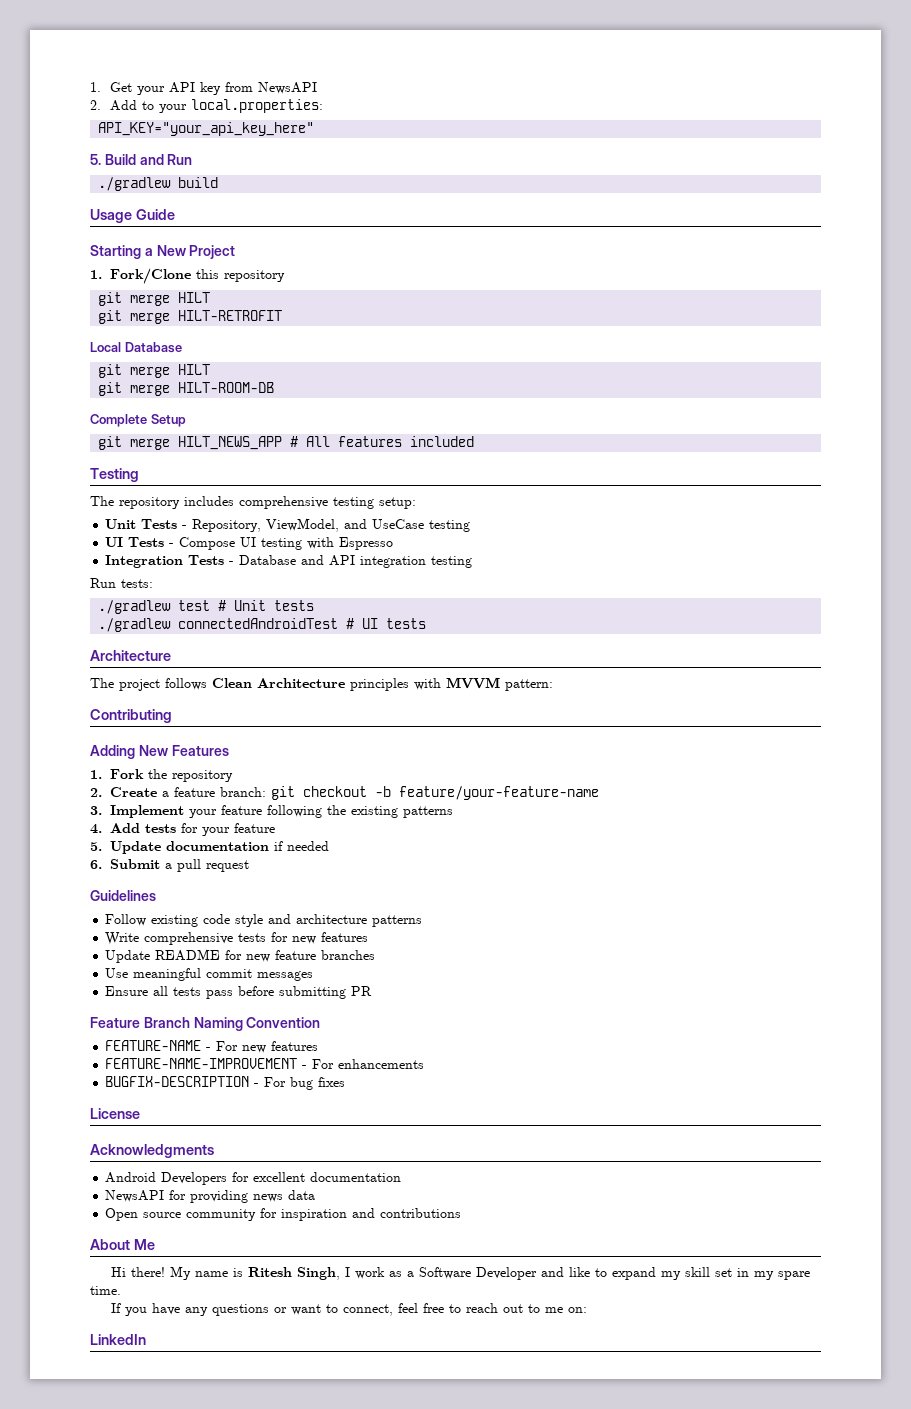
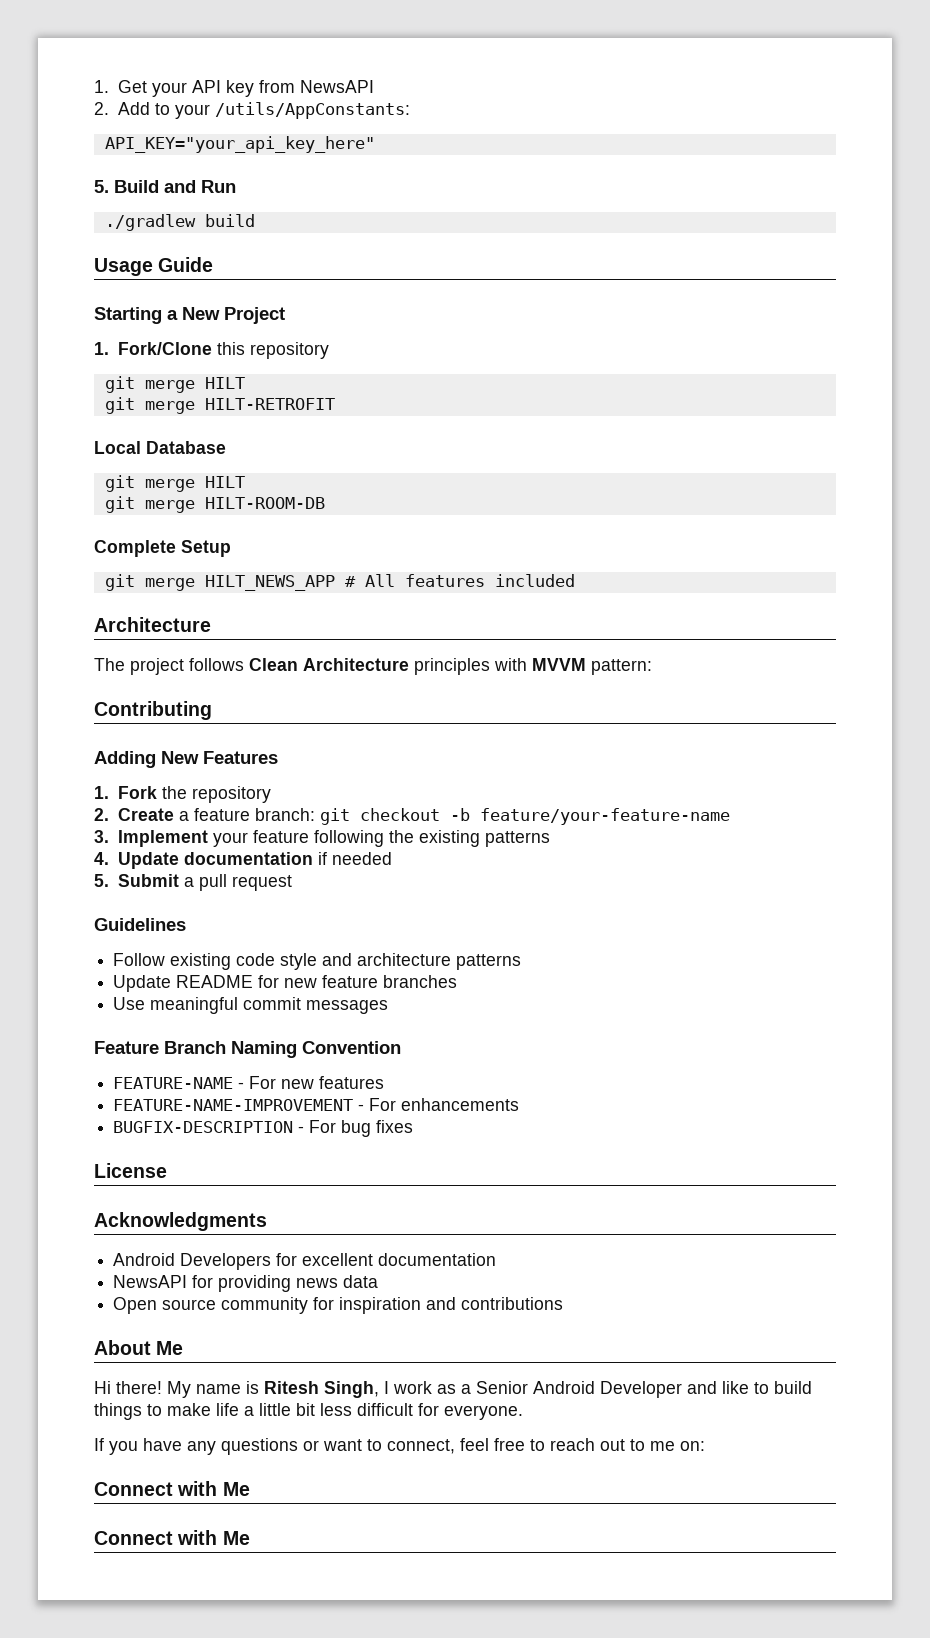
- 2. Add to your local.properties:
+ 2. Add to your /utils/AppConstants:
- Testing
- The repository includes comprehensive testing setup:
- Unit Tests - Repository, ViewModel, and UseCase testing
- UI Tests - Compose UI testing with Espresso
- Integration Tests - Database and API integration testing
- Run tests:
- ./gradlew test # Unit tests
- ./gradlew connectedAndroidTest # UI tests
- 4. Add tests for your feature
- 5. Update documentation if needed
+ 4. Update documentation if needed
- 6. Submit a pull request
+ 5. Submit a pull request
- Write comprehensive tests for new features
- Ensure all tests pass before submitting PR
- My name is Ritesh Singh, I work as a Software Developer and like to expand my skill set in my spare time.
+ My name is Ritesh Singh, I work as a Senior Android Developer and like to build things to make life a little bit less difficult for everyone.
  If you have any questions or want to connect, feel free to reach out to me on:
- LinkedIn
+ Connect with Me
+ Connect with Me

